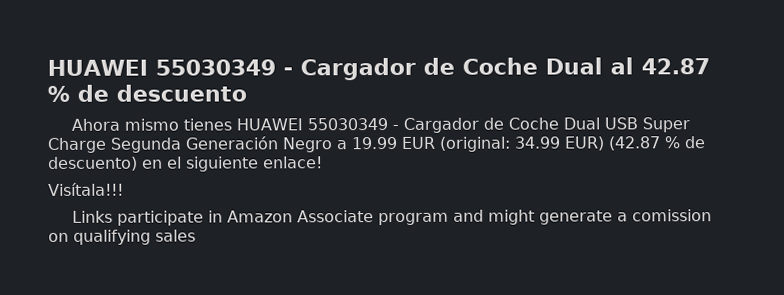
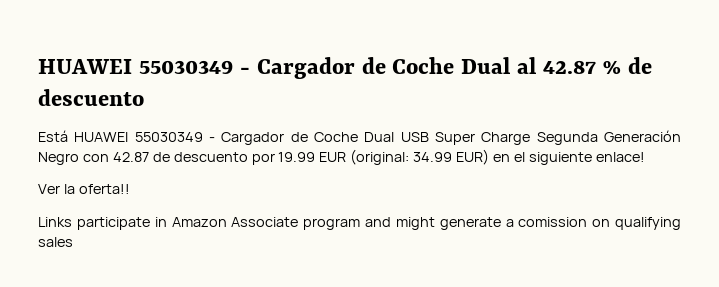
- Ahora mismo tienes HUAWEI 55030349 - Cargador de Coche Dual USB Super Charge Segunda Generación Negro a 19.99 EUR (original: 34.99 EUR) (42.87 % de descuento) en el siguiente enlace!
+ Está HUAWEI 55030349 - Cargador de Coche Dual USB Super Charge Segunda Generación Negro con 42.87 de descuento por 19.99 EUR (original: 34.99 EUR) en el siguiente enlace!
- Visítala!!!
+ Ver la oferta!!

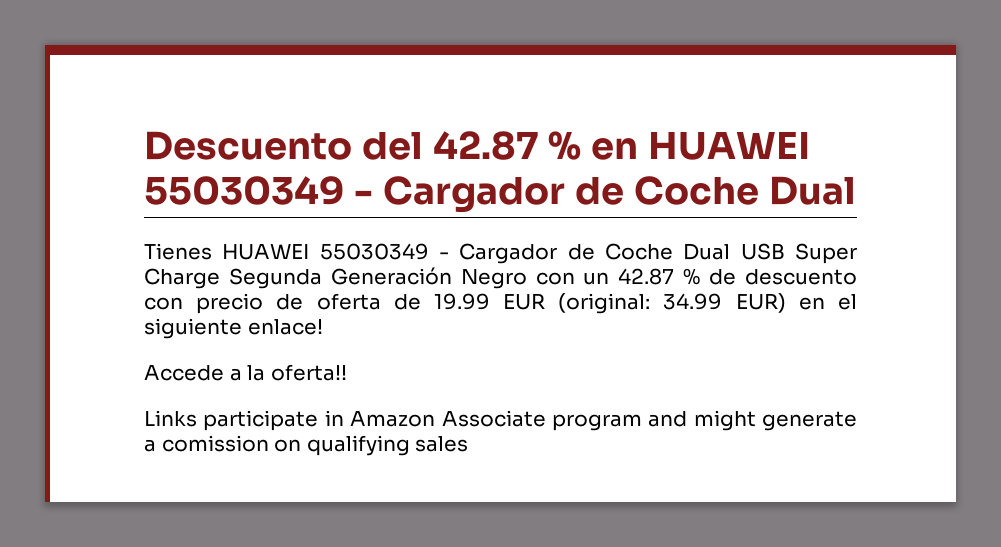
- HUAWEI 55030349 - Cargador de Coche Dual al 42.87 % de descuento
- Está HUAWEI 55030349 - Cargador de Coche Dual USB Super Charge Segunda Generación Negro con 42.87 de descuento por 19.99 EUR (original: 34.99 EUR) en el siguiente enlace!
+ Descuento del 42.87 % en HUAWEI 55030349 - Cargador de Coche Dual
+ Tienes HUAWEI 55030349 - Cargador de Coche Dual USB Super Charge Segunda Generación Negro con un 42.87 % de descuento con precio de oferta de 19.99 EUR (original: 34.99 EUR) en el siguiente enlace!
- Ver la oferta!!
+ Accede a la oferta!!

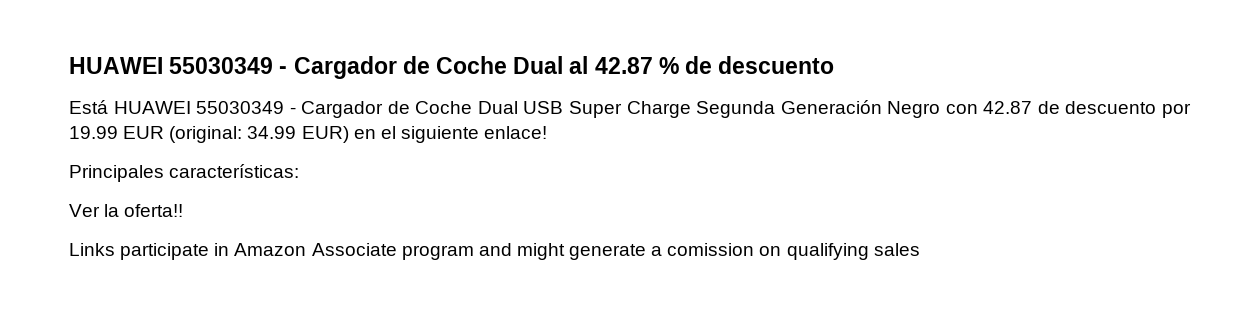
- Descuento del 42.87 % en HUAWEI 55030349 - Cargador de Coche Dual
- Tienes HUAWEI 55030349 - Cargador de Coche Dual USB Super Charge Segunda Generación Negro con un 42.87 % de descuento con precio de oferta de 19.99 EUR (original: 34.99 EUR) en el siguiente enlace!
+ HUAWEI 55030349 - Cargador de Coche Dual al 42.87 % de descuento
+ Está HUAWEI 55030349 - Cargador de Coche Dual USB Super Charge Segunda Generación Negro con 42.87 de descuento por 19.99 EUR (original: 34.99 EUR) en el siguiente enlace!
- Accede a la oferta!!
+ Principales características:
+ Ver la oferta!!

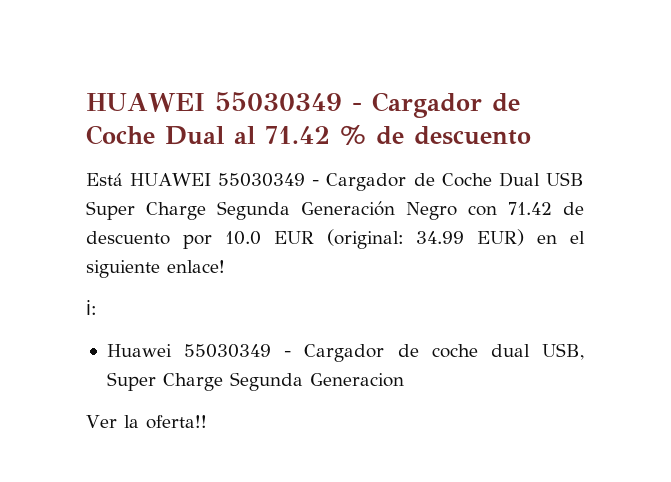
- HUAWEI 55030349 - Cargador de Coche Dual al 42.87 % de descuento
+ HUAWEI 55030349 - Cargador de Coche Dual al 71.42 % de descuento
- Está HUAWEI 55030349 - Cargador de Coche Dual USB Super Charge Segunda Generación Negro con 42.87 de descuento por 19.99 EUR (original: 34.99 EUR) en el siguiente enlace!
+ Está HUAWEI 55030349 - Cargador de Coche Dual USB Super Charge Segunda Generación Negro con 71.42 de descuento por 10.0 EUR (original: 34.99 EUR) en el siguiente enlace!
- Principales características:
+ ℹ:
+ Huawei 55030349 - Cargador de coche dual USB, Super Charge Segunda Generacion
  Ver la oferta!!
- Links participate in Amazon Associate program and might generate a comission on qualifying sales

